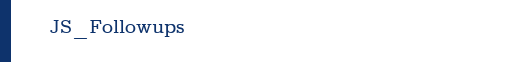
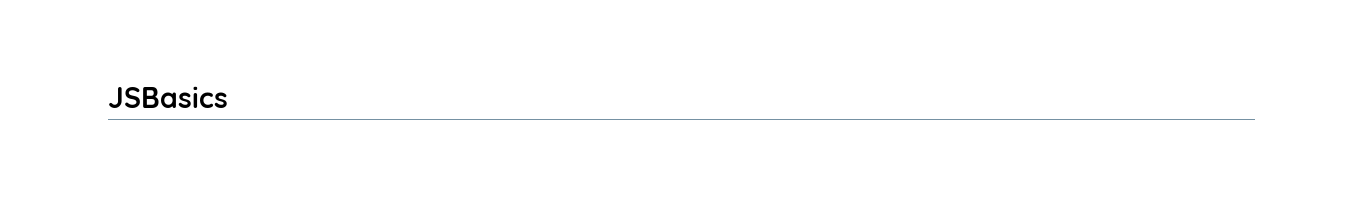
- JS_Followups
+ JSBasics

